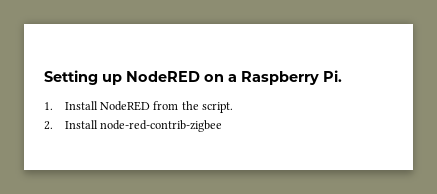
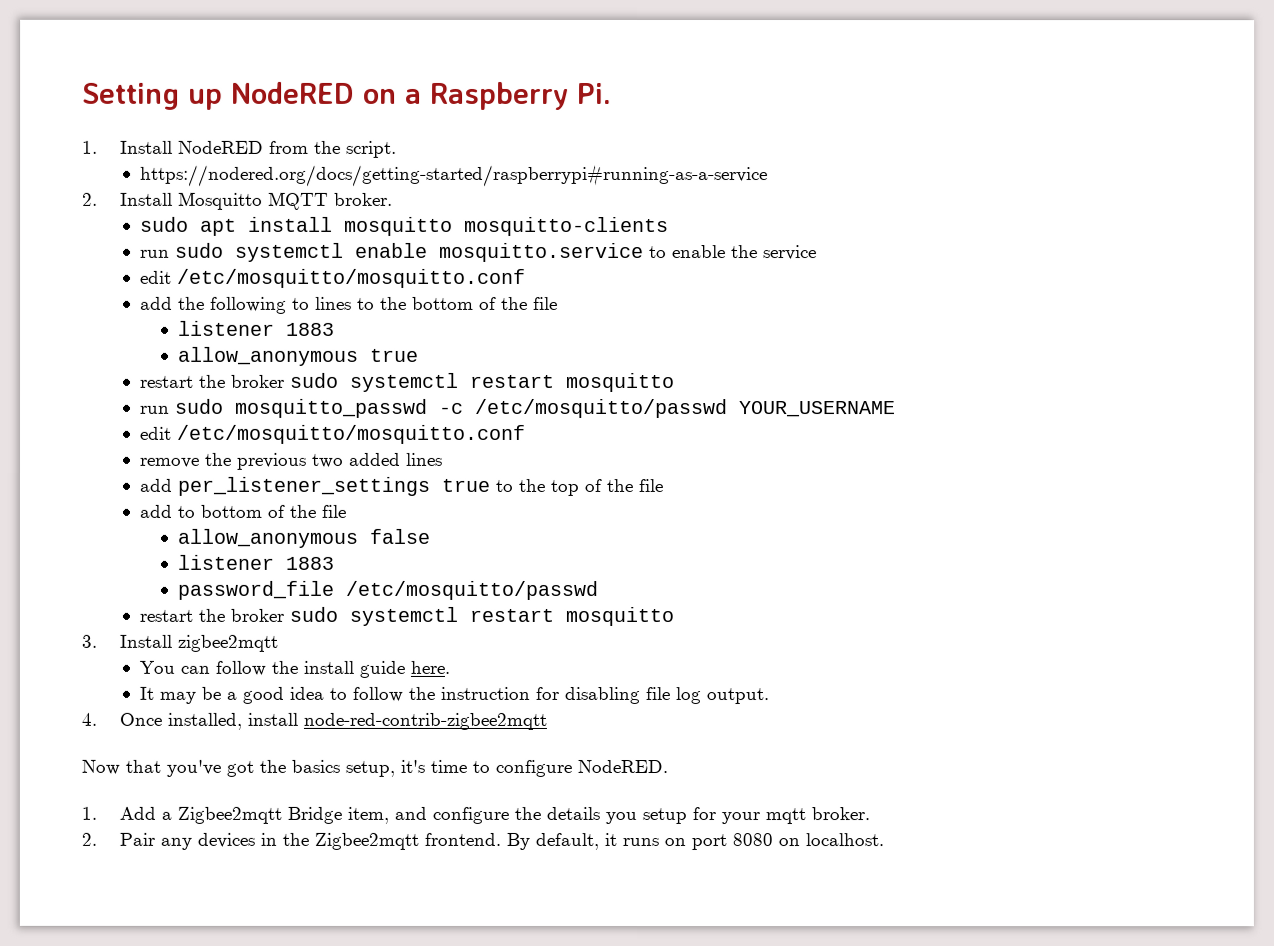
+ https://nodered.org/docs/getting-started/raspberrypi#running-as-a-service
- 2. Install node-red-contrib-zigbee
+ 2. Install Mosquitto MQTT broker.
+ sudo apt install mosquitto mosquitto-clients
+ run sudo systemctl enable mosquitto.service to enable the service
+ edit /etc/mosquitto/mosquitto.conf
+ add the following to lines to the bottom of the file
+ listener 1883
+ allow_anonymous true
+ restart the broker sudo systemctl restart mosquitto
+ run sudo mosquitto_passwd -c /etc/mosquitto/passwd YOUR_USERNAME
+ edit /etc/mosquitto/mosquitto.conf
+ remove the previous two added lines
+ add per_listener_settings true to the top of the file
+ add to bottom of the file
+ allow_anonymous false
+ listener 1883
+ password_file /etc/mosquitto/passwd
+ restart the broker sudo systemctl restart mosquitto
+ 3. Install zigbee2mqtt
+ You can follow the install guide here.
+ It may be a good idea to follow the instruction for disabling file log output.
+ 4. Once installed, install node-red-contrib-zigbee2mqtt
+ Now that you've got the basics setup, it's time to configure NodeRED.
+ 1. Add a Zigbee2mqtt Bridge item, and configure the details you setup for your mqtt broker.
+ 2. Pair any devices in the Zigbee2mqtt frontend. By default, it runs on port 8080 on localhost.

